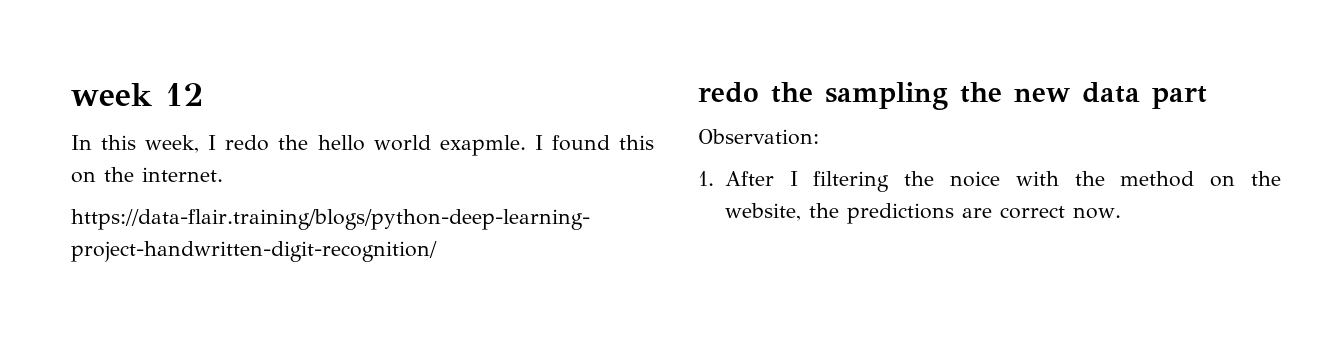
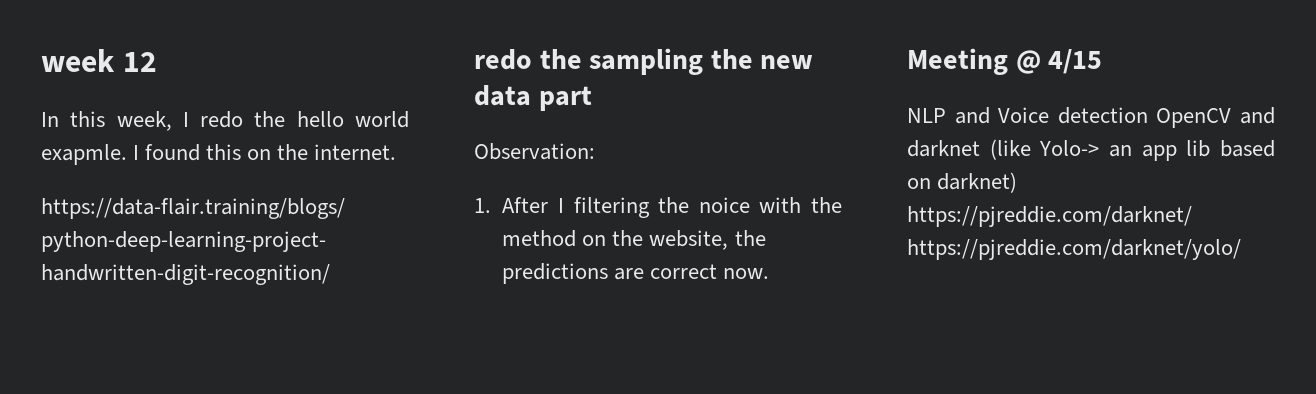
+ Meeting @ 4/15
+ NLP and Voice detection OpenCV and darknet (like Yolo-> an app lib based on darknet) https://pjreddie.com/darknet/ https://pjreddie.com/darknet/yolo/

